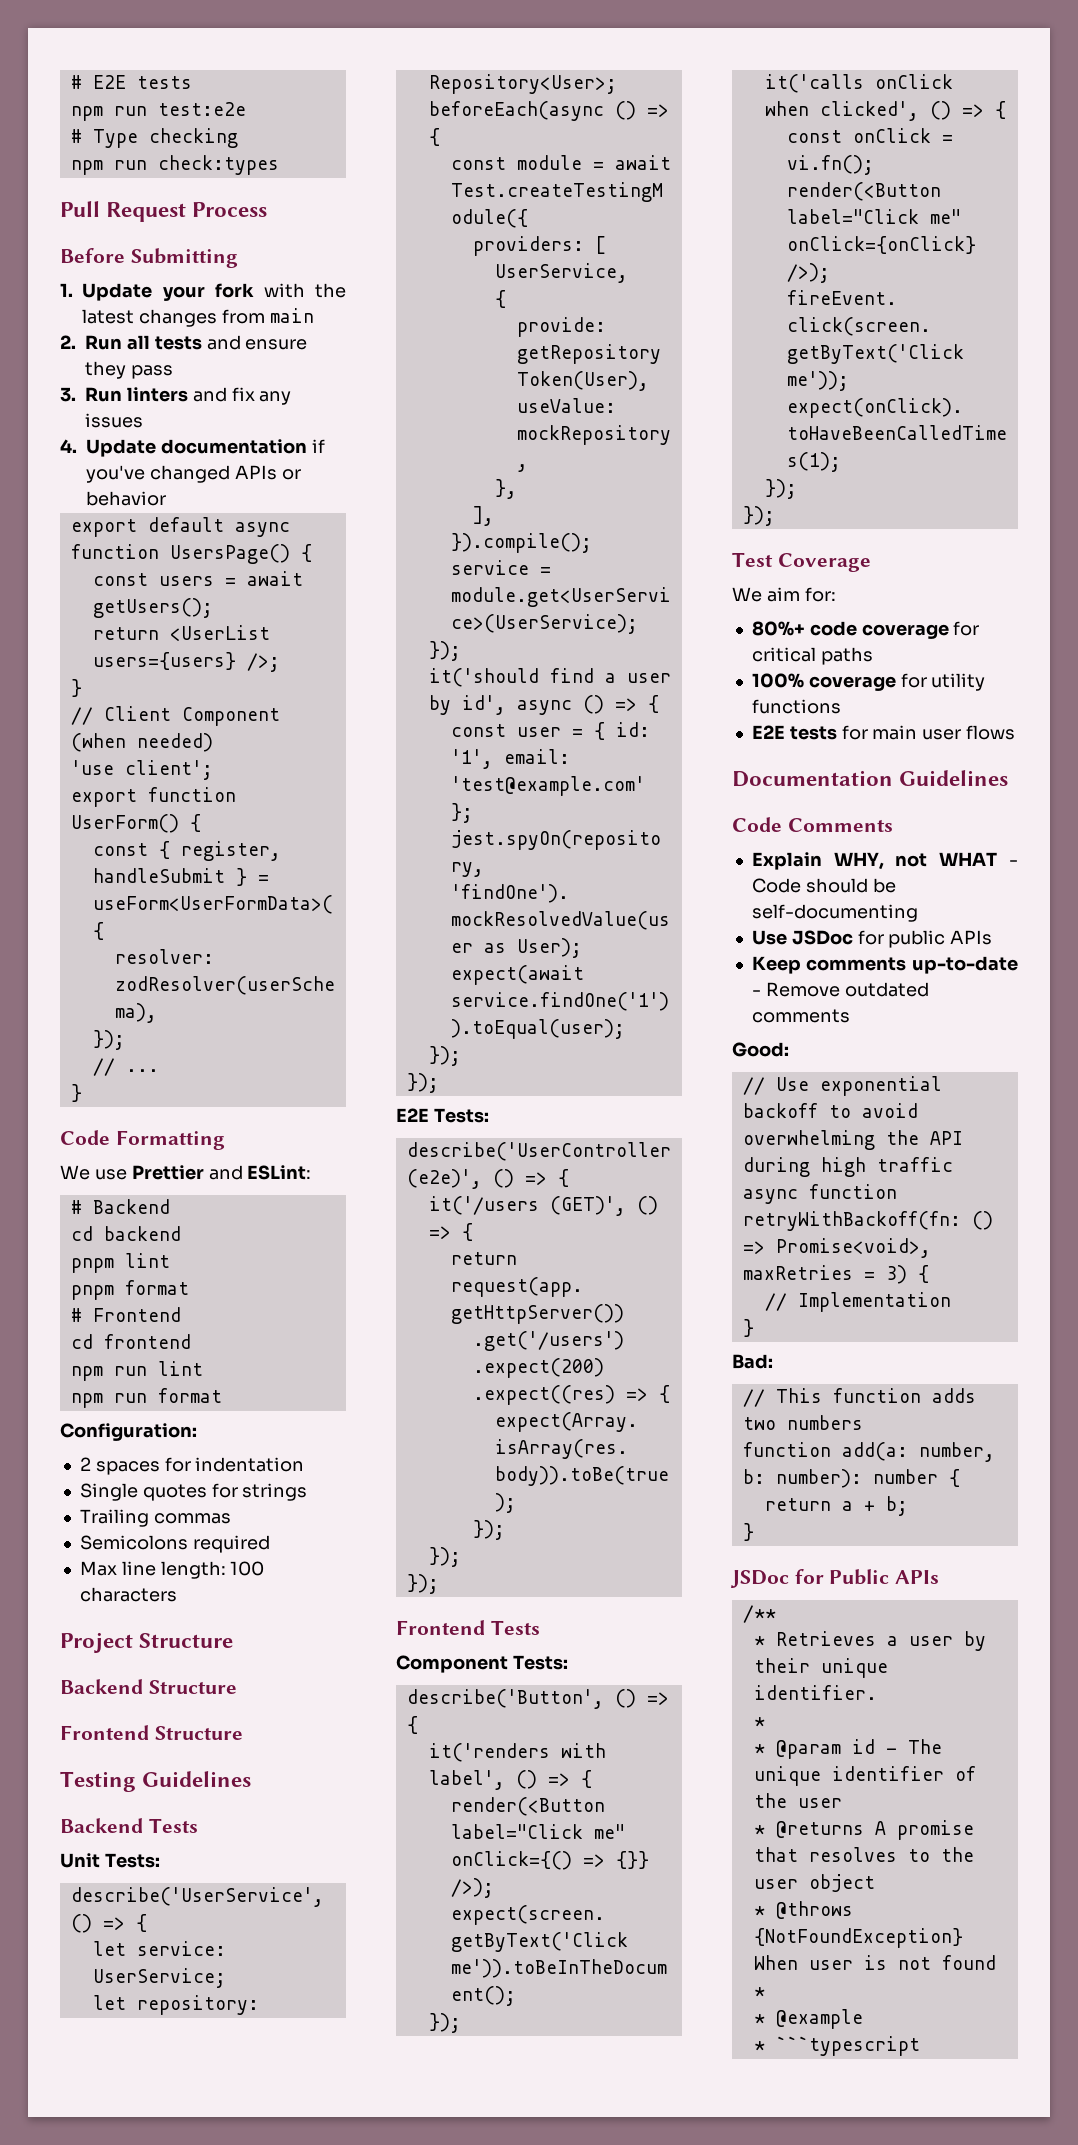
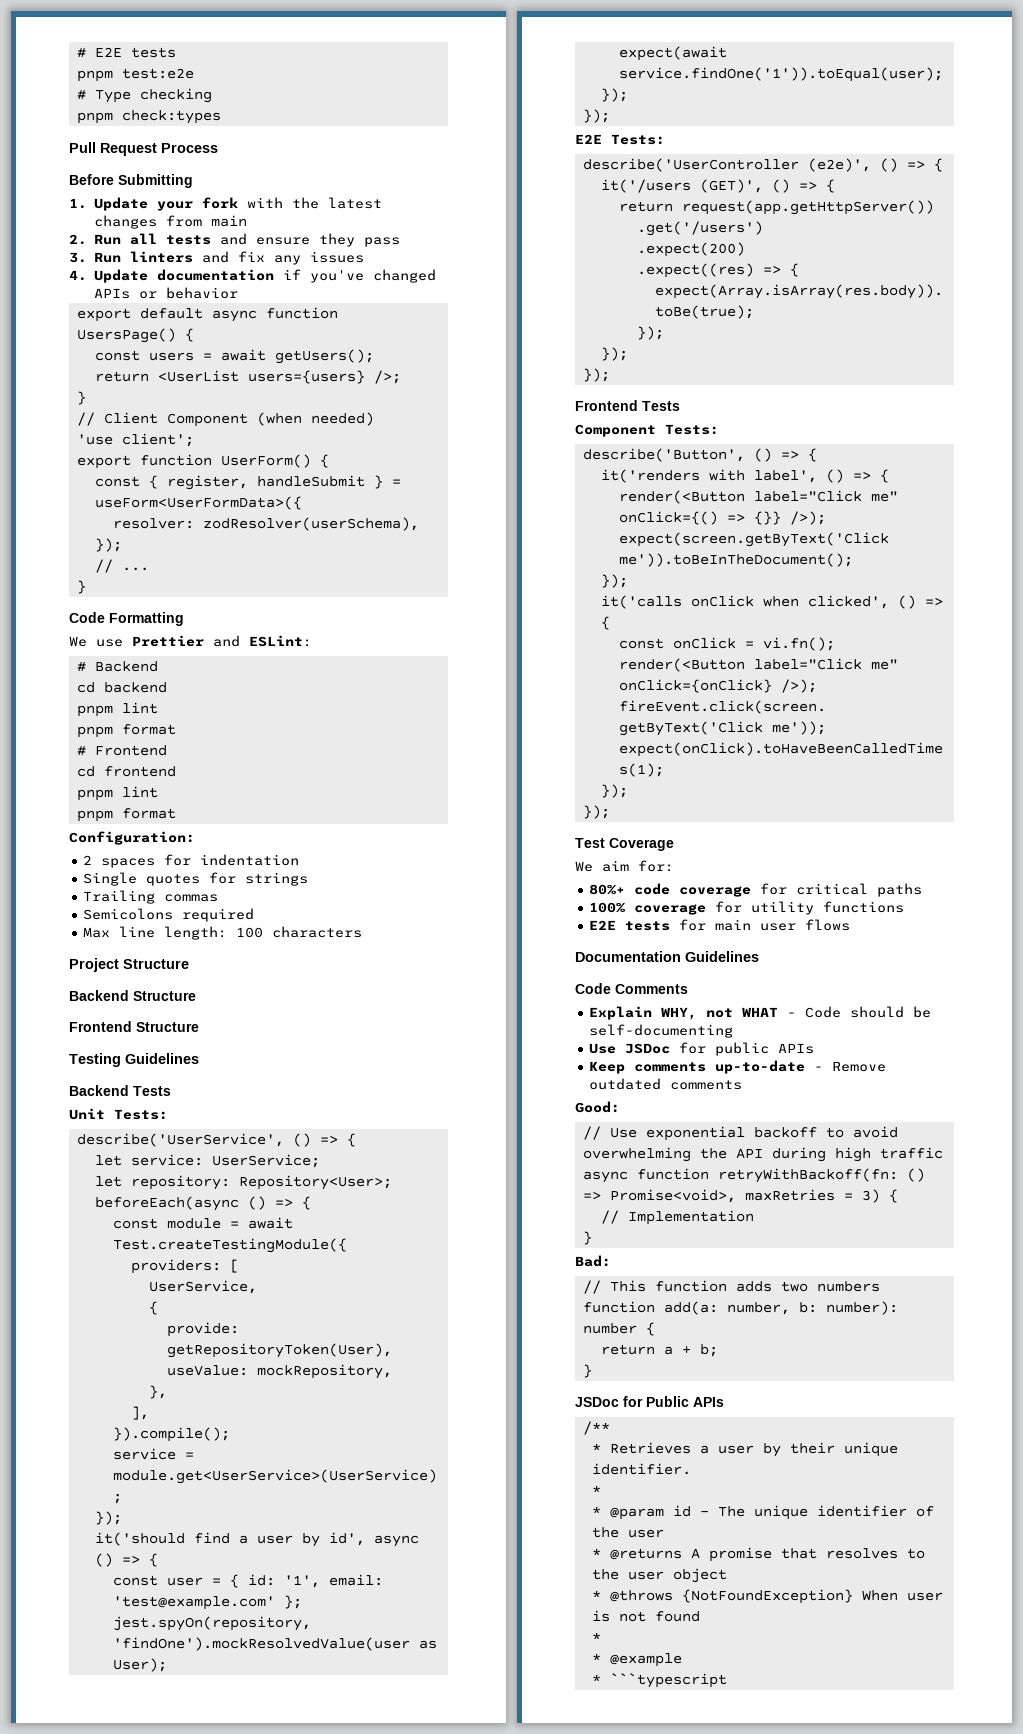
- npm run test:e2e
+ pnpm test:e2e
- npm run check:types
+ pnpm check:types
  cd frontend
- npm run lint
- npm run format
+ pnpm lint
+ pnpm format

